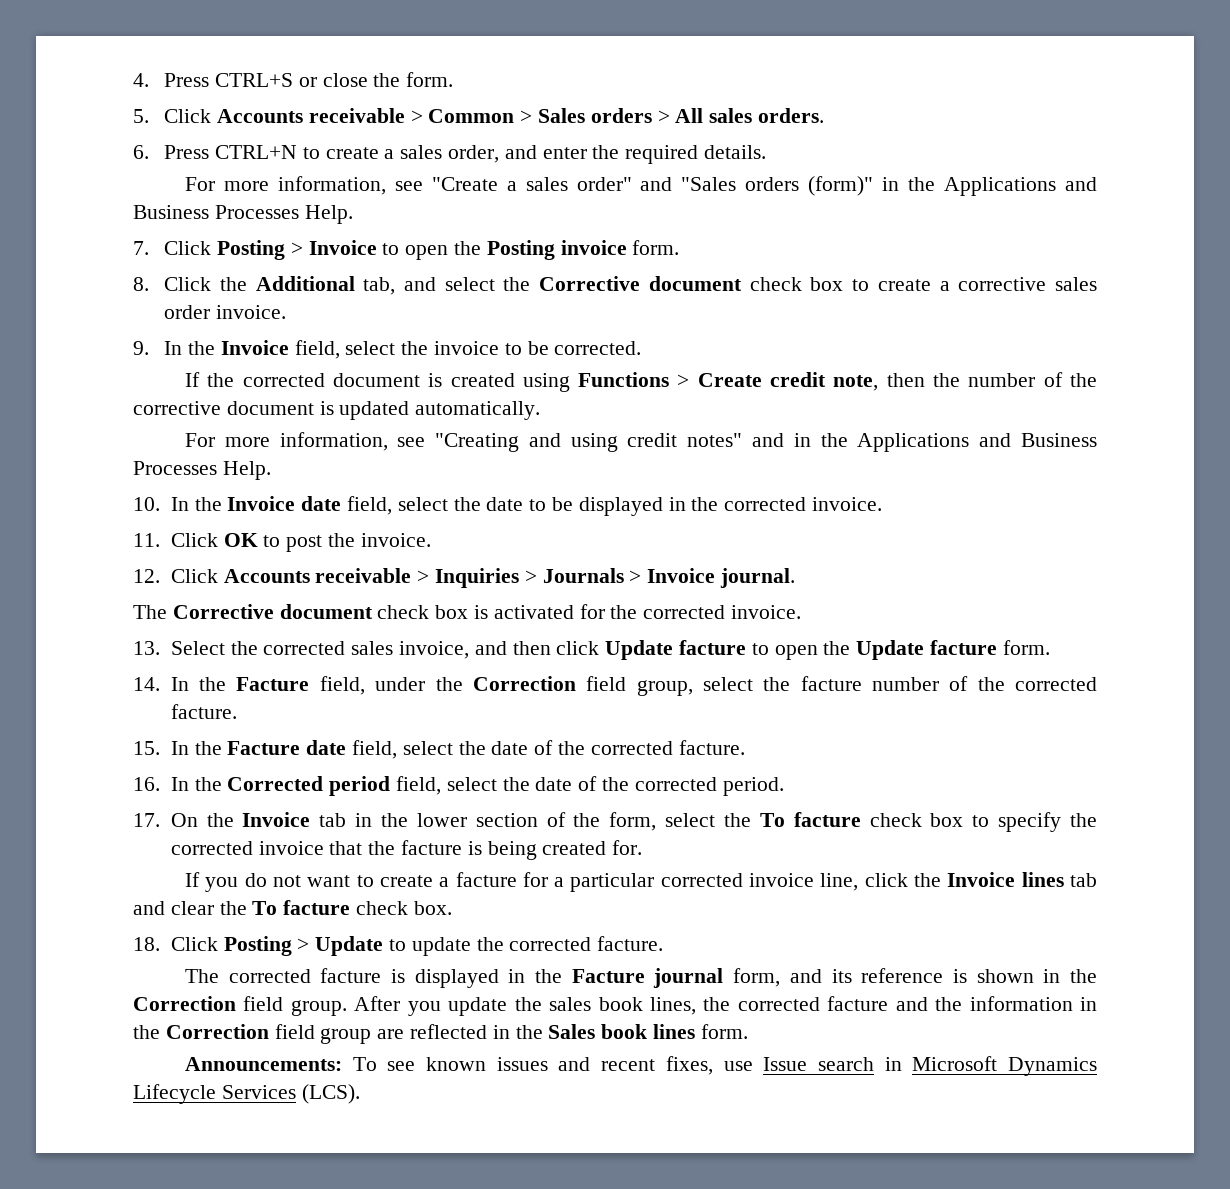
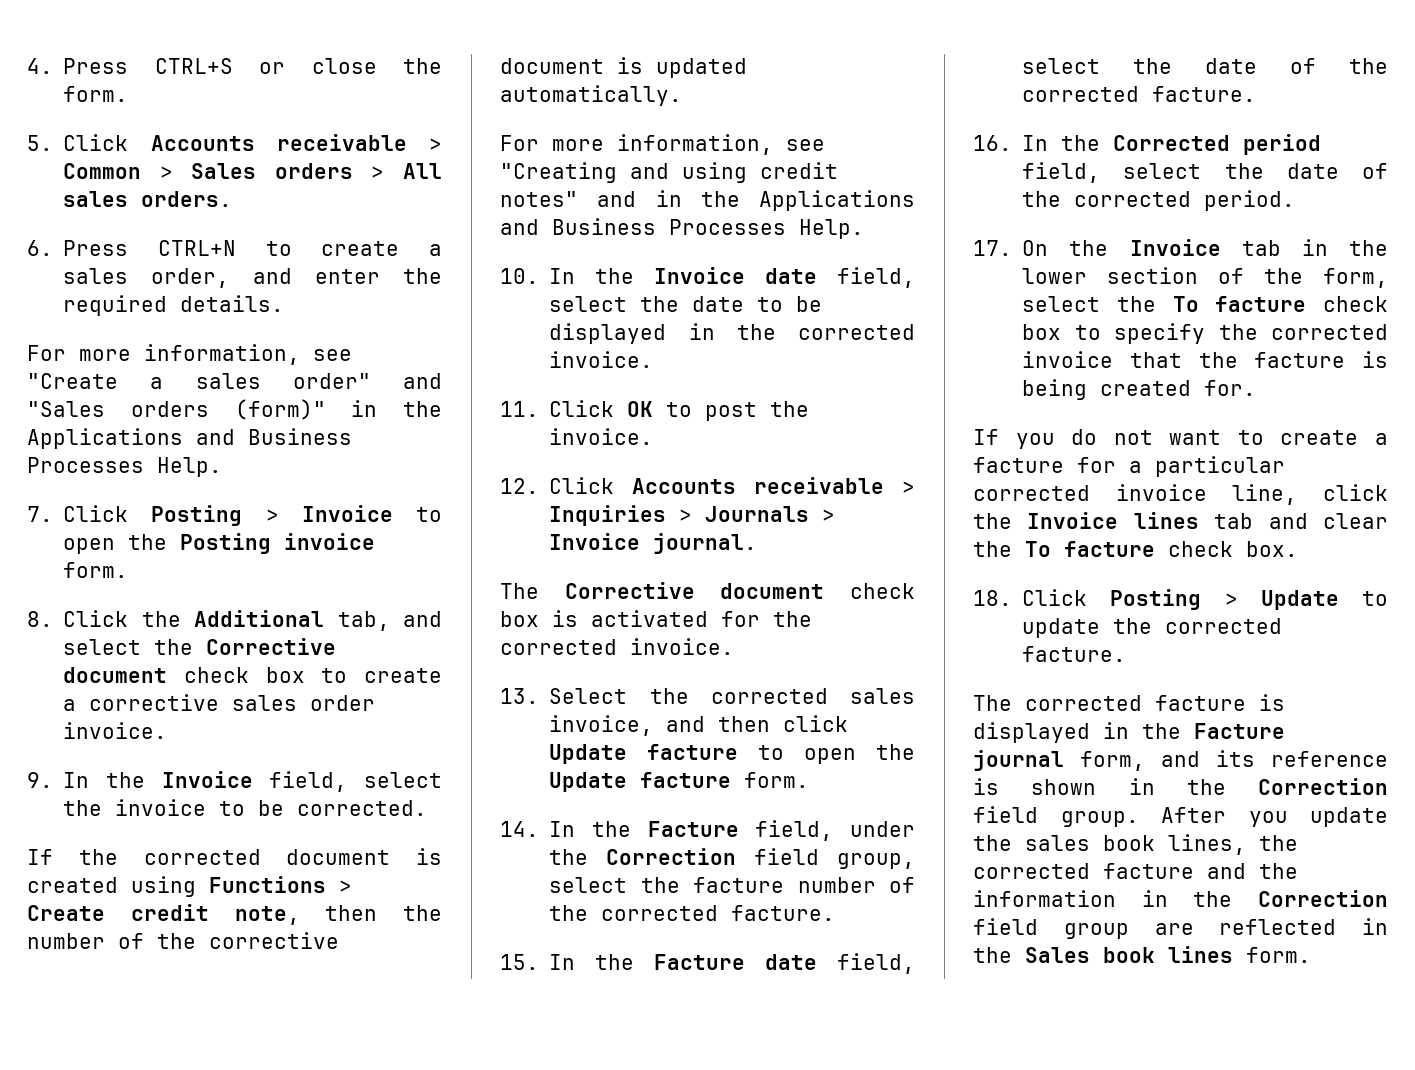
- Announcements: To see known issues and recent fixes, use Issue search in Microsoft Dynamics Lifecycle Services (LCS).

